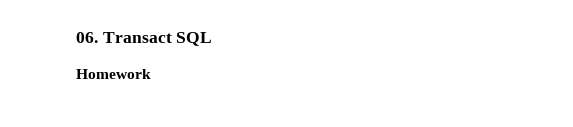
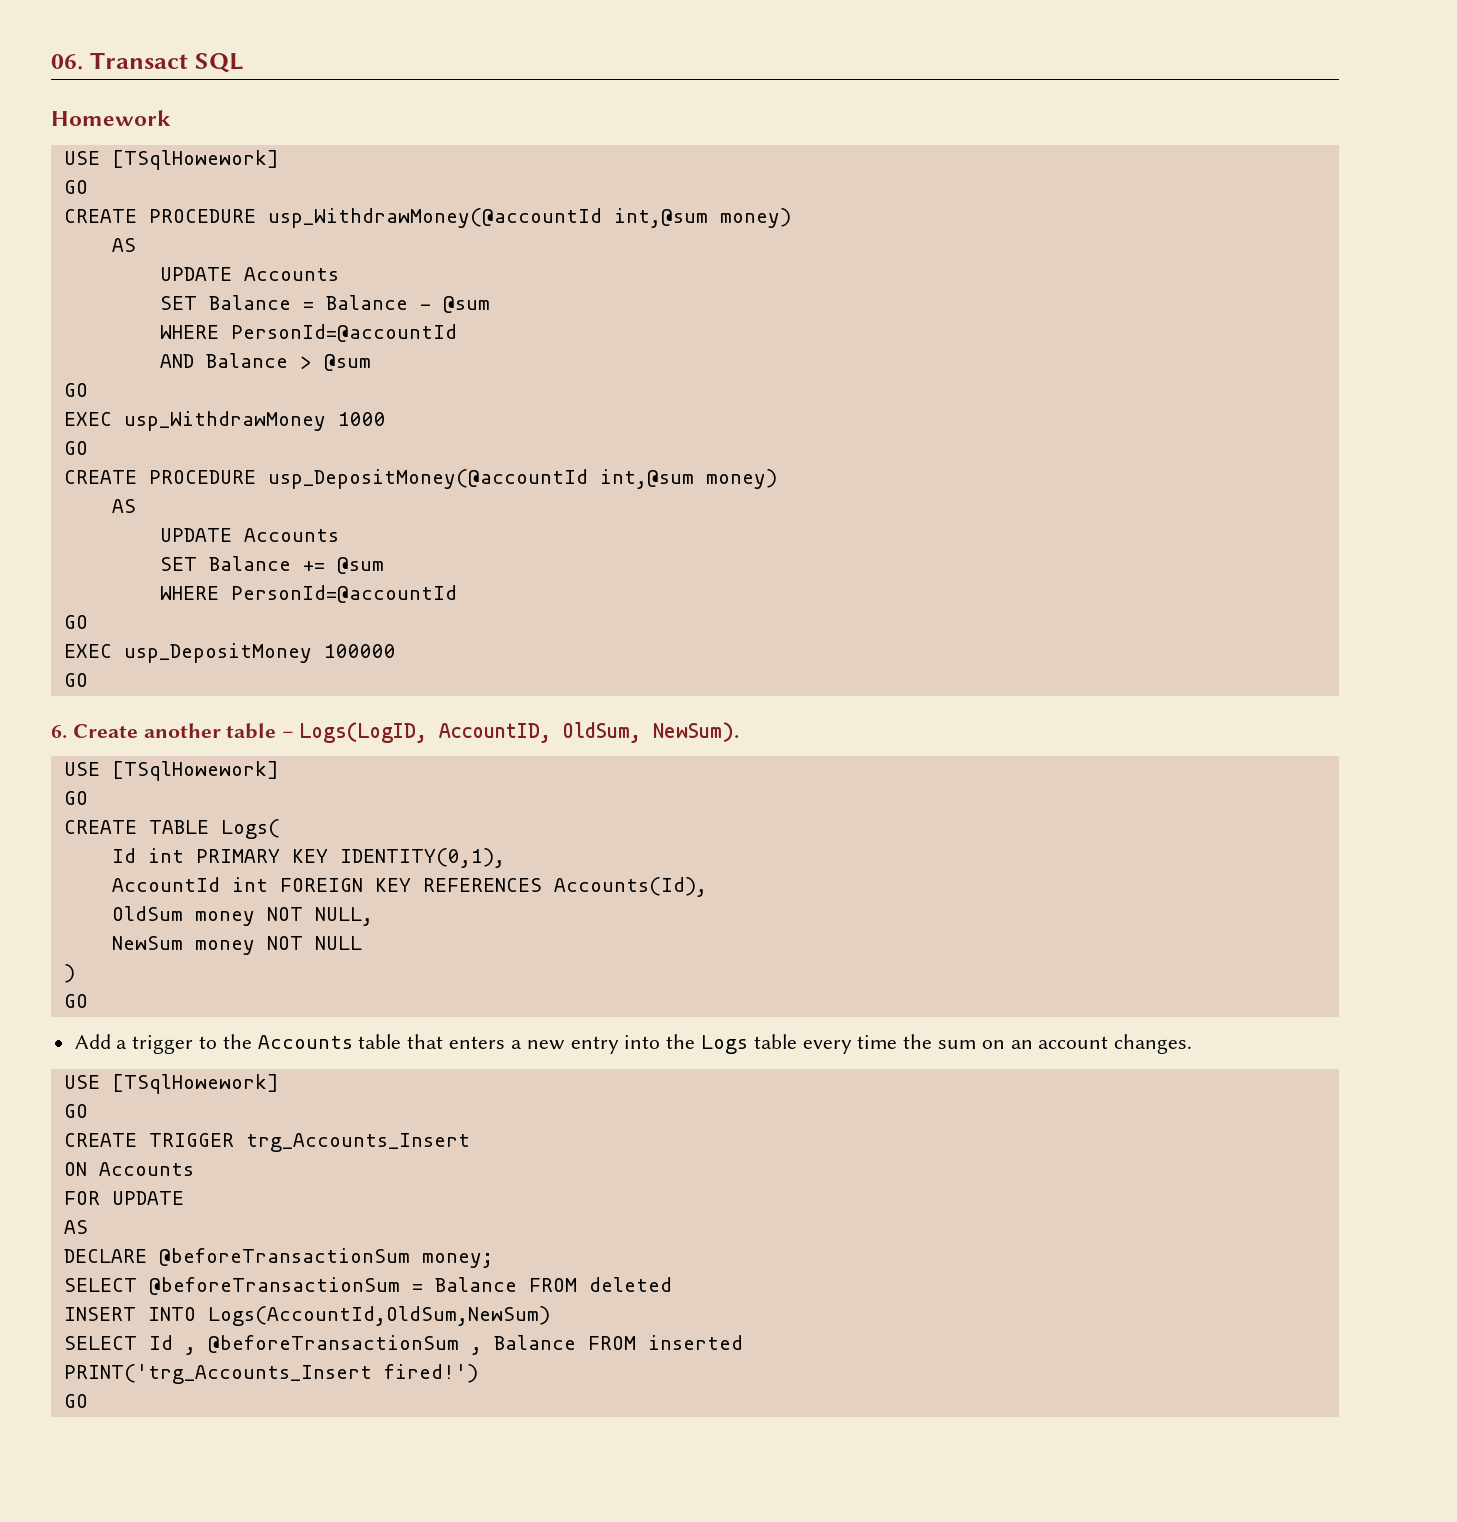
  Homework
+ USE [TSqlHowework]
+ GO
+ CREATE PROCEDURE usp_WithdrawMoney(@accountId int,@sum money)
+ AS
+ UPDATE Accounts
+ SET Balance = Balance - @sum
+ WHERE PersonId=@accountId
+ AND Balance > @sum
+ GO
+ EXEC usp_WithdrawMoney 1000
+ GO
+ CREATE PROCEDURE usp_DepositMoney(@accountId int,@sum money)
+ AS
+ UPDATE Accounts
+ SET Balance += @sum
+ WHERE PersonId=@accountId
+ GO
+ EXEC usp_DepositMoney 100000
+ GO
+ 6. Create another table – Logs(LogID, AccountID, OldSum, NewSum).
+ USE [TSqlHowework]
+ GO
+ CREATE TABLE Logs(
+ Id int PRIMARY KEY IDENTITY(0,1),
+ AccountId int FOREIGN KEY REFERENCES Accounts(Id),
+ OldSum money NOT NULL,
+ NewSum money NOT NULL
+ )
+ GO
+ Add a trigger to the Accounts table that enters a new entry into the Logs table every time the sum on an account changes.
+ USE [TSqlHowework]
+ GO
+ CREATE TRIGGER trg_Accounts_Insert
+ ON Accounts
+ FOR UPDATE
+ AS
+ DECLARE @beforeTransactionSum money;
+ SELECT @beforeTransactionSum = Balance FROM deleted
+ INSERT INTO Logs(AccountId,OldSum,NewSum)
+ SELECT Id , @beforeTransactionSum , Balance FROM inserted
+ PRINT('trg_Accounts_Insert fired!')
+ GO

